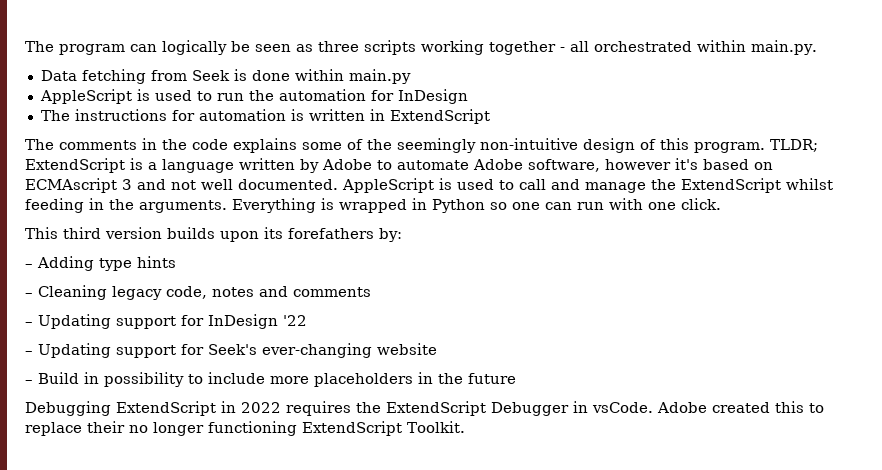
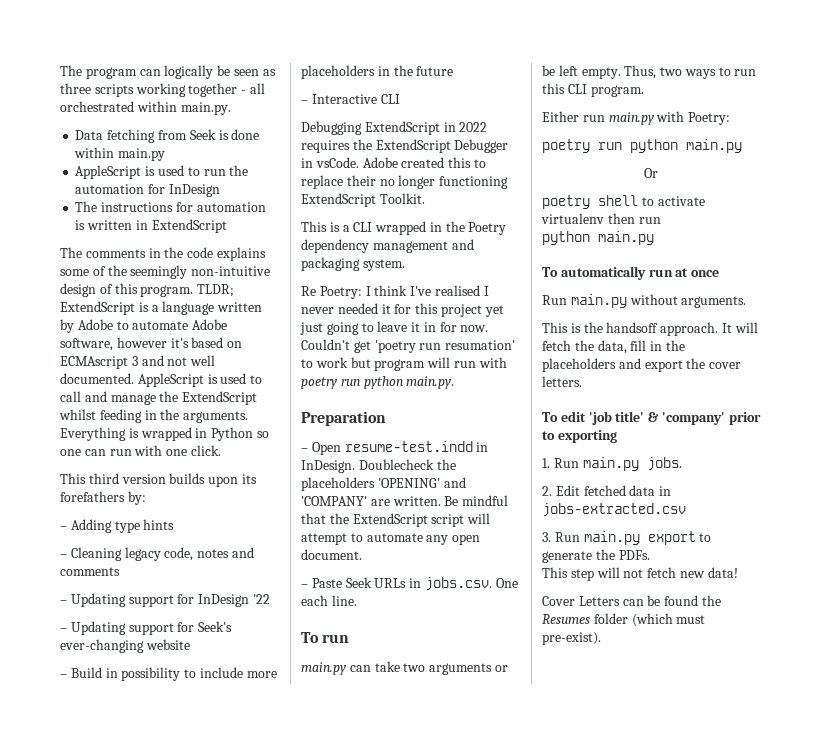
+ – Interactive CLI
+ This is a CLI wrapped in the Poetry dependency management and packaging system.
+ Re Poetry: I think I've realised I never needed it for this project yet just going to leave it in for now. Couldn't get 'poetry run resumation' to work but program will run with poetry run python main.py.
+ Preparation
+ – Open resume-test.indd in InDesign. Doublecheck the placeholders 'OPENING' and 'COMPANY' are written. Be mindful that the ExtendScript script will attempt to automate any open document.
+ – Paste Seek URLs in jobs.csv. One each line.
+ To run
+ main.py can take two arguments or be left empty. Thus, two ways to run this CLI program.
+ Either run main.py with Poetry:
+ poetry run python main.py
+ Or
+ poetry shell to activate virtualenv then run
+ python main.py
+ To automatically run at once
+ Run main.py without arguments.
+ This is the handsoff approach. It will fetch the data, fill in the placeholders and export the cover letters.
+ To edit 'job title' & 'company' prior to exporting
+ 1. Run main.py jobs.
+ 2. Edit fetched data in jobs-extracted.csv
+ 3. Run main.py export to generate the PDFs.
+ This step will not fetch new data!
+ Cover Letters can be found the Resumes folder (which must pre-exist).

